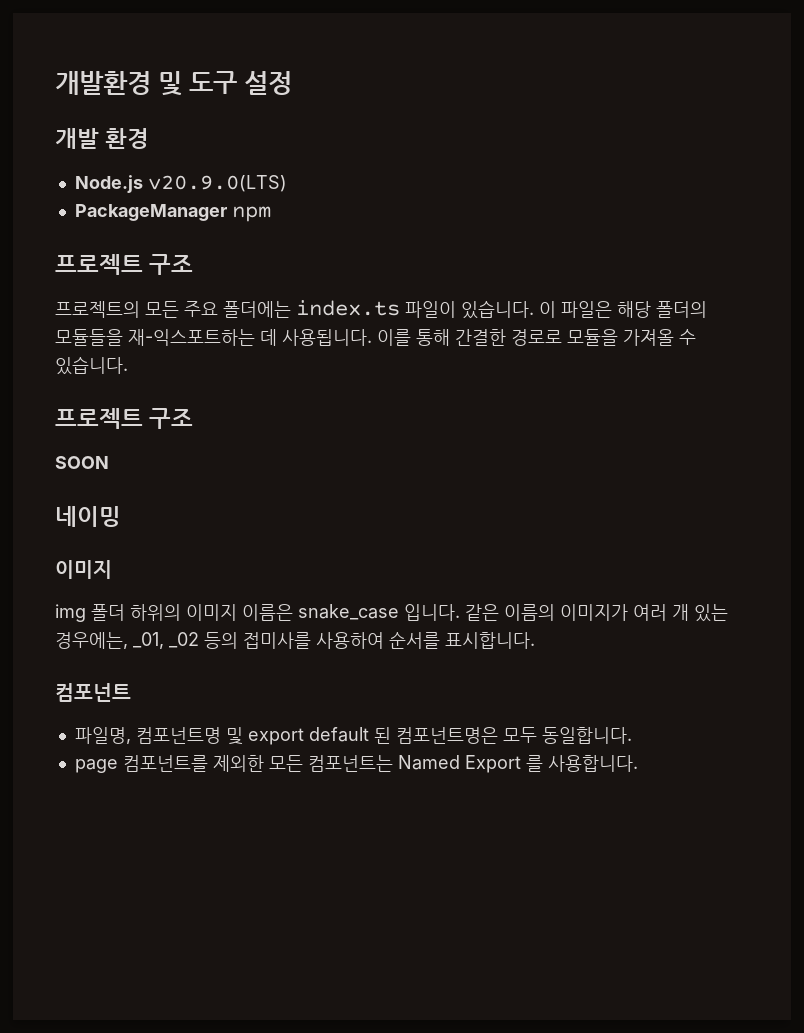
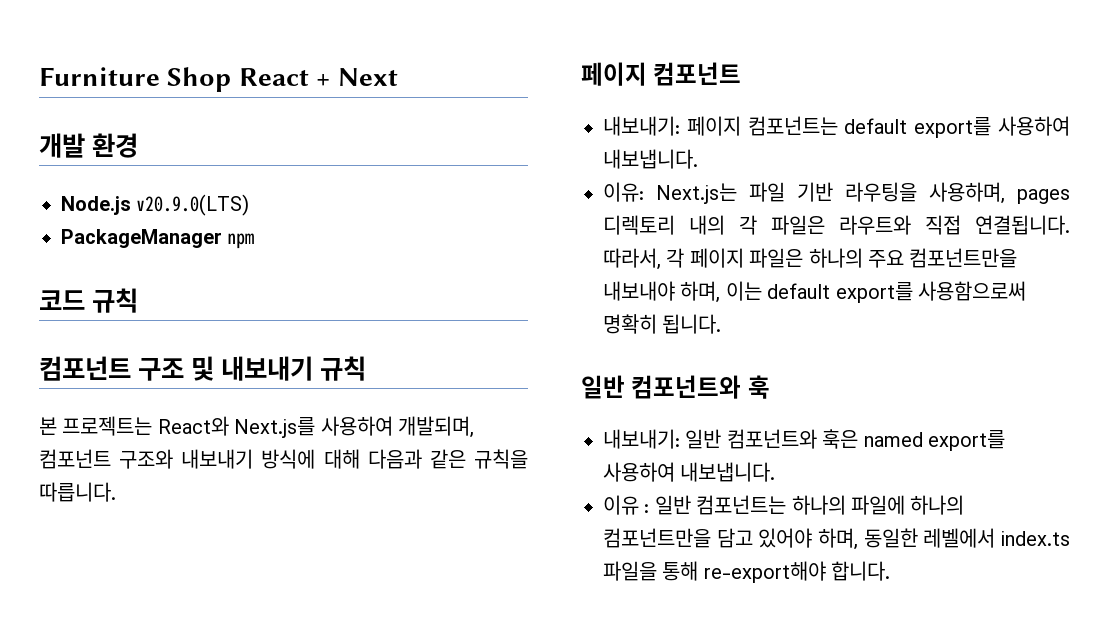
- 개발환경 및 도구 설정
+ Furniture Shop React + Next
  PackageManager npm
- 프로젝트 구조
- 프로젝트의 모든 주요 폴더에는 index.ts 파일이 있습니다. 이 파일은 해당 폴더의 모듈들을 재-익스포트하는 데 사용됩니다. 이를 통해 간결한 경로로 모듈을 가져올 수 있습니다.
- 프로젝트 구조
- SOON
- 네이밍
- 이미지
- img 폴더 하위의 이미지 이름은 snake_case 입니다. 같은 이름의 이미지가 여러 개 있는 경우에는, _01, _02 등의 접미사를 사용하여 순서를 표시합니다.
- 컴포넌트
- 파일명, 컴포넌트명 및 export default 된 컴포넌트명은 모두 동일합니다.
- page 컴포넌트를 제외한 모든 컴포넌트는 Named Export 를 사용합니다.
+ 코드 규칙
+ 컴포넌트 구조 및 내보내기 규칙
+ 본 프로젝트는 React와 Next.js를 사용하여 개발되며, 컴포넌트 구조와 내보내기 방식에 대해 다음과 같은 규칙을 따릅니다.
+ 페이지 컴포넌트
+ 내보내기: 페이지 컴포넌트는 default export를 사용하여 내보냅니다.
+ 이유: Next.js는 파일 기반 라우팅을 사용하며, pages 디렉토리 내의 각 파일은 라우트와 직접 연결됩니다. 따라서, 각 페이지 파일은 하나의 주요 컴포넌트만을 내보내야 하며, 이는 default export를 사용함으로써 명확히 됩니다.
+ 일반 컴포넌트와 훅
+ 내보내기: 일반 컴포넌트와 훅은 named export를 사용하여 내보냅니다.
+ 이유 : 일반 컴포넌트는 하나의 파일에 하나의 컴포넌트만을 담고 있어야 하며, 동일한 레벨에서 index.ts 파일을 통해 re-export해야 합니다.

